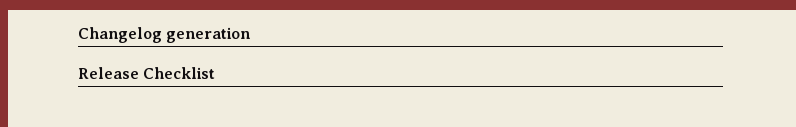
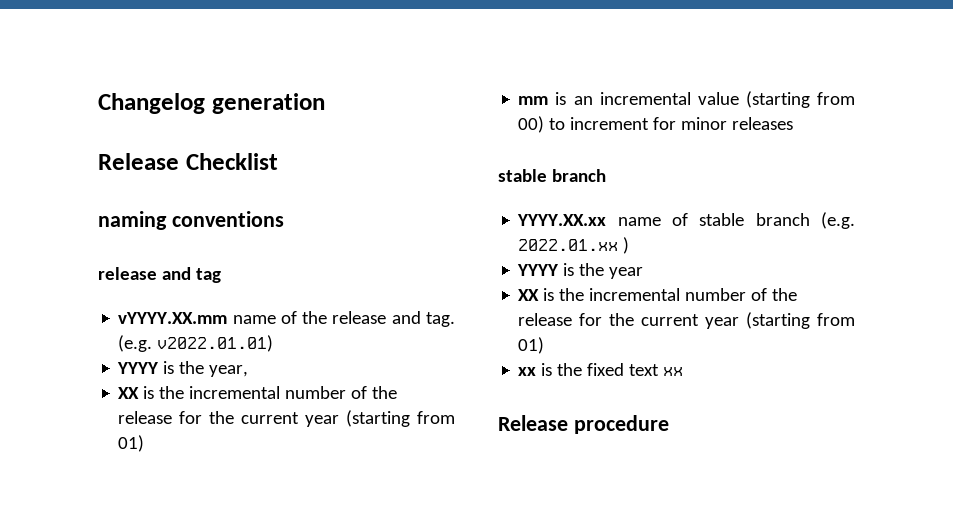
+ naming conventions
+ release and tag
+ vYYYY.XX.mm name of the release and tag. (e.g. v2022.01.01)
+ YYYY is the year,
+ XX is the incremental number of the release for the current year (starting from 01)
+ mm is an incremental value (starting from 00) to increment for minor releases
+ stable branch
+ YYYY.XX.xx name of stable branch (e.g. 2022.01.xx )
+ YYYY is the year
+ XX is the incremental number of the release for the current year (starting from 01)
+ xx is the fixed text xx
+ Release procedure

